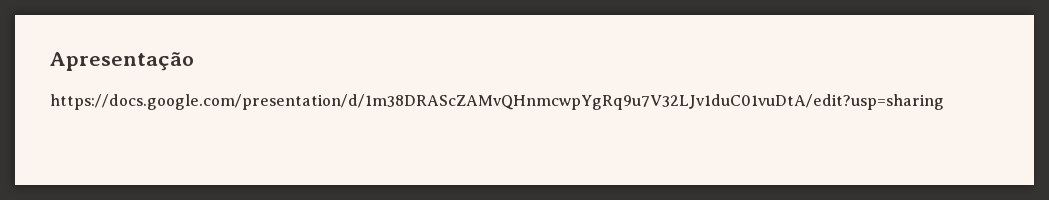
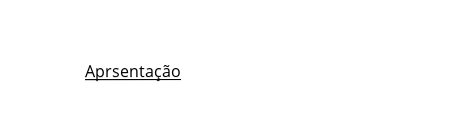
- Apresentação
- https://docs.google.com/presentation/d/1m38DRAScZAMvQHnmcwpYgRq9u7V32LJv1duC01vuDtA/edit?usp=sharing
+ Aprsentação

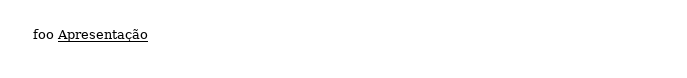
- Aprsentação
+ foo Apresentação

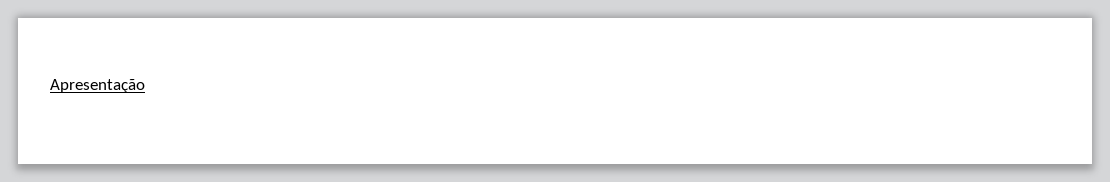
- foo Apresentação
+ Apresentação

